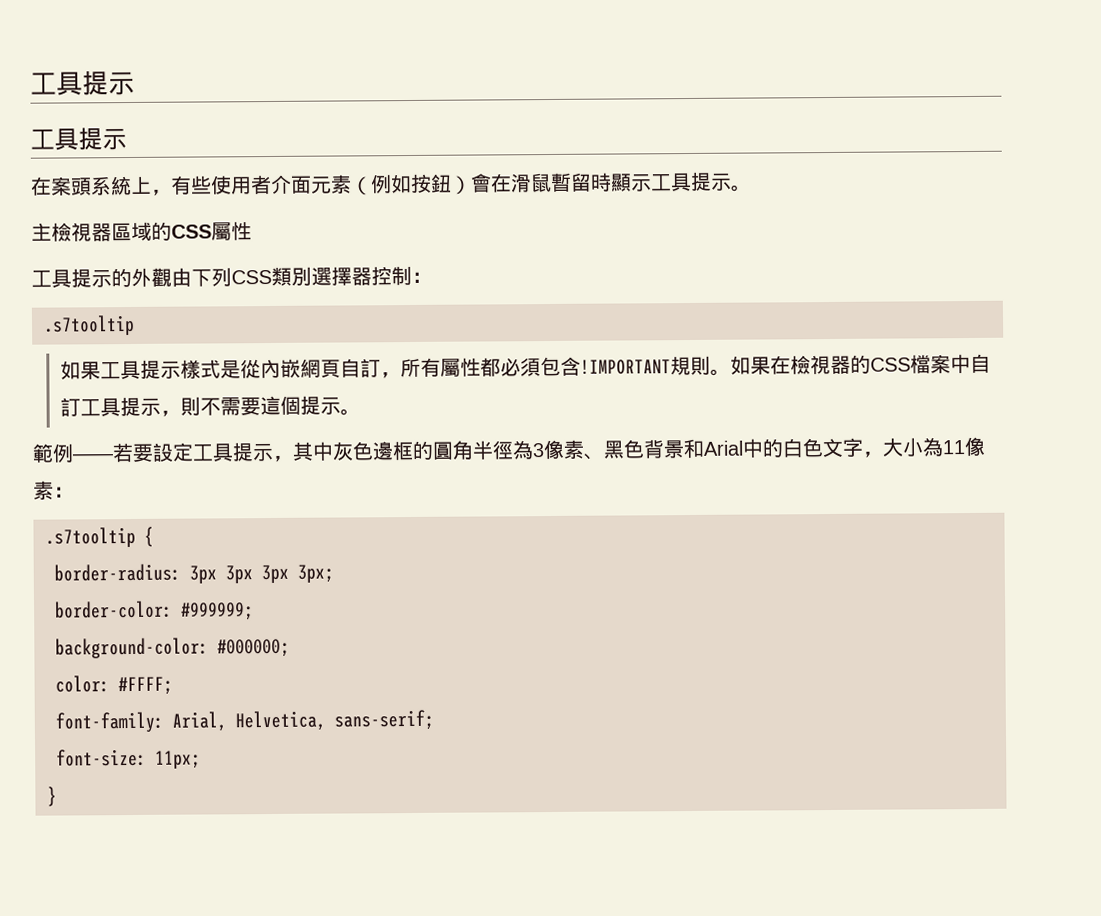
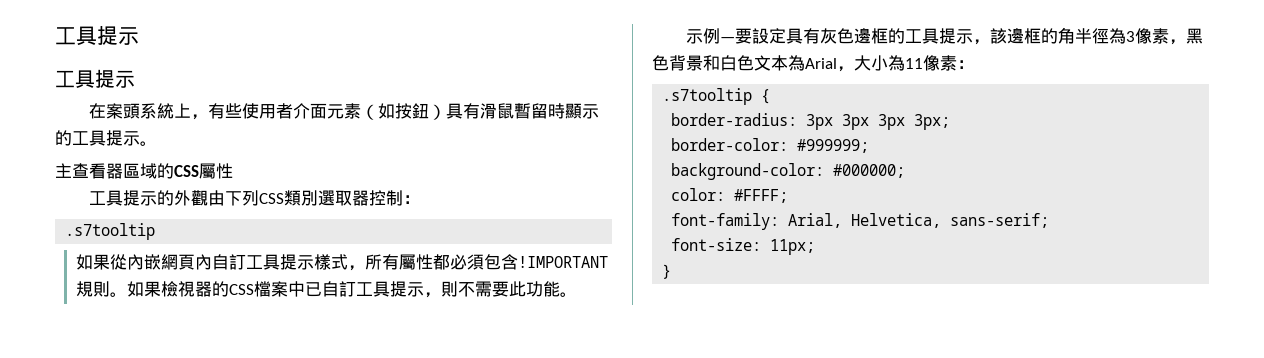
- 在案頭系統上，有些使用者介面元素（例如按鈕）會在滑鼠暫留時顯示工具提示。
+ 在案頭系統上，有些使用者介面元素（如按鈕）具有滑鼠暫留時顯示的工具提示。
- 主檢視器區域的CSS屬性
+ 主查看器區域的CSS屬性
- 工具提示的外觀由下列CSS類別選擇器控制：
+ 工具提示的外觀由下列CSS類別選取器控制：
- 如果工具提示樣式是從內嵌網頁自訂，所有屬性都必須包含!IMPORTANT規則。
+ 如果從內嵌網頁內自訂工具提示樣式，所有屬性都必須包含!IMPORTANT規則。
- 如果在檢視器的CSS檔案中自訂工具提示，則不需要這個提示。
- 範例——若要設定工具提示，其中灰色邊框的圓角半徑為3像素、黑色背景和Arial中的白色文字，大小為11像素：
+ 如果檢視器的CSS檔案中已自訂工具提示，則不需要此功能。
+ 示例—要設定具有灰色邊框的工具提示，該邊框的角半徑為3像素，黑色背景和白色文本為Arial，大小為11像素：

